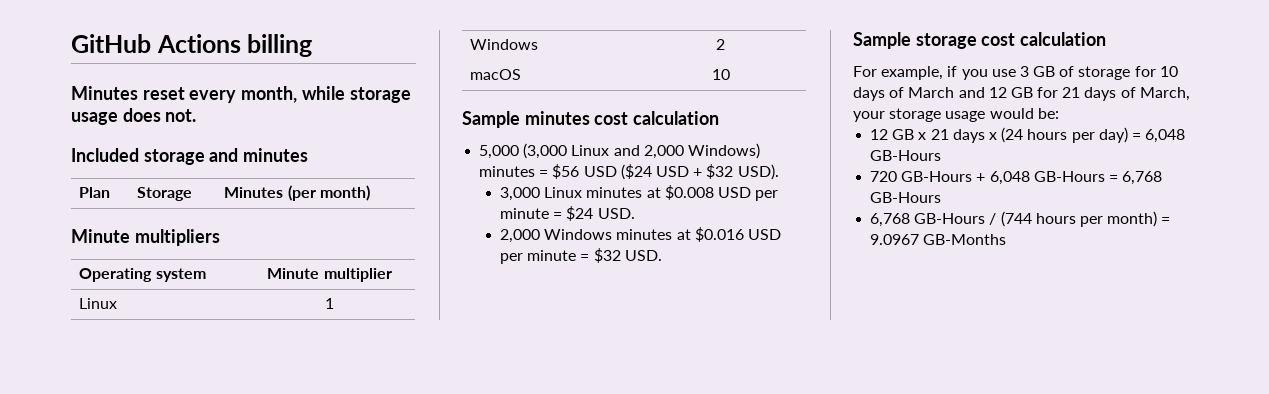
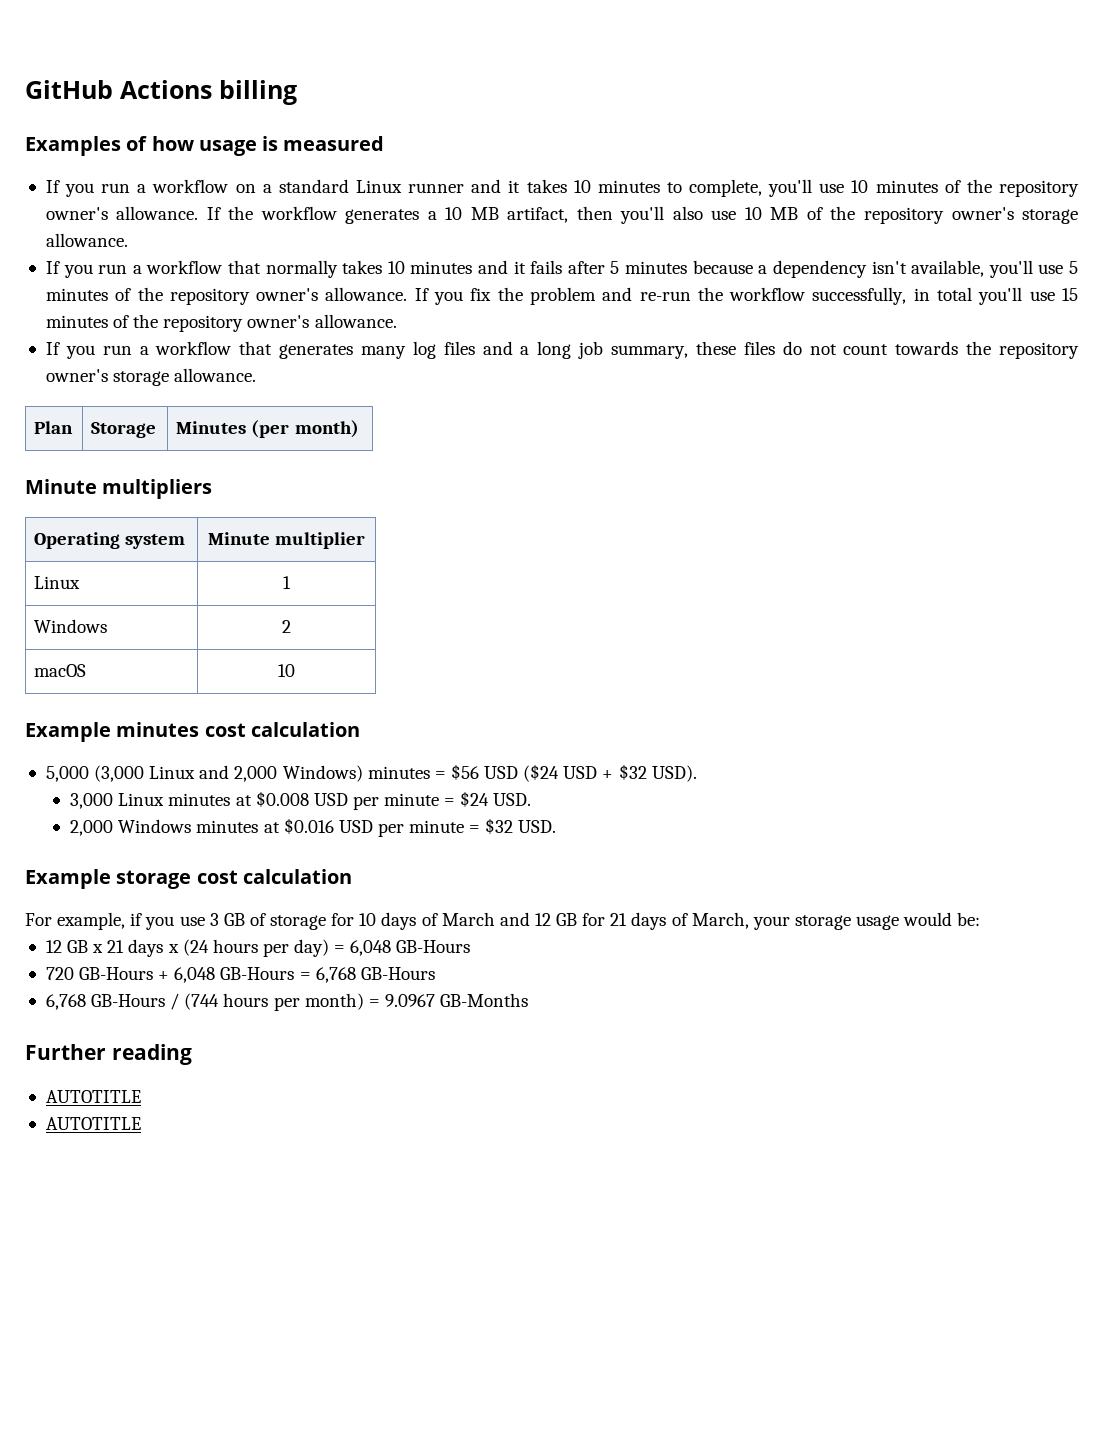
- Minutes reset every month, while storage usage does not.
- Included storage and minutes
+ Examples of how usage is measured
+ If you run a workflow on a standard Linux runner and it takes 10 minutes to complete, you'll use 10 minutes of the repository owner's allowance. If the workflow generates a 10 MB artifact, then you'll also use 10 MB of the repository owner's storage allowance.
+ If you run a workflow that normally takes 10 minutes and it fails after 5 minutes because a dependency isn't available, you'll use 5 minutes of the repository owner's allowance. If you fix the problem and re-run the workflow successfully, in total you'll use 15 minutes of the repository owner's allowance.
+ If you run a workflow that generates many log files and a long job summary, these files do not count towards the repository owner's storage allowance.
- Sample minutes cost calculation
+ Example minutes cost calculation
- Sample storage cost calculation
+ Example storage cost calculation
+ Further reading
+ AUTOTITLE
+ AUTOTITLE

